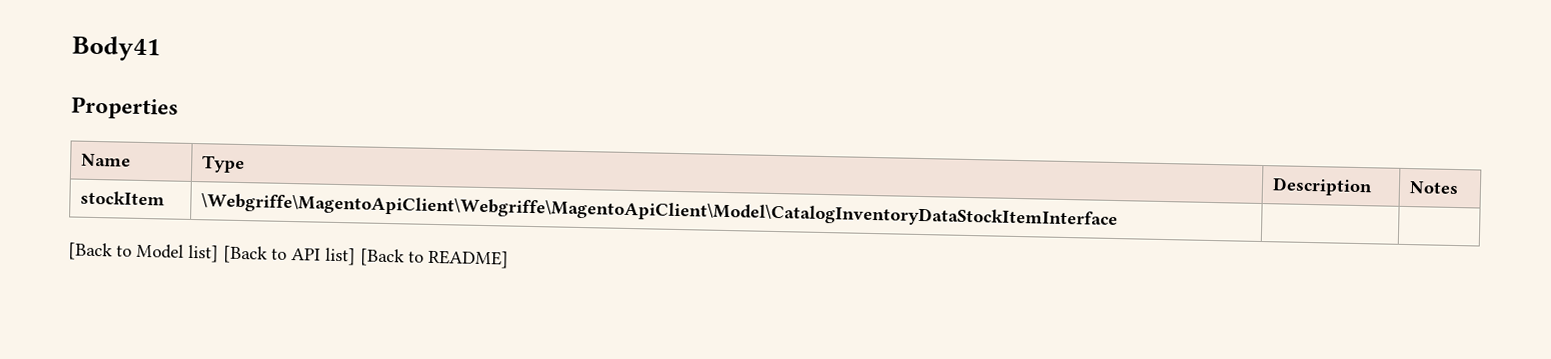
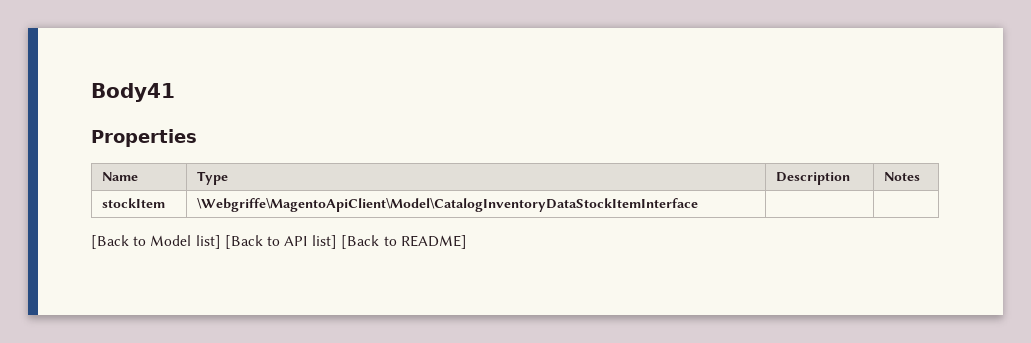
- stockItem | \Webgriffe\MagentoApiClient\Webgriffe\MagentoApiClient\Model\CatalogInventoryDataStockItemInterface | |
+ stockItem | \Webgriffe\MagentoApiClient\Model\CatalogInventoryDataStockItemInterface | |

